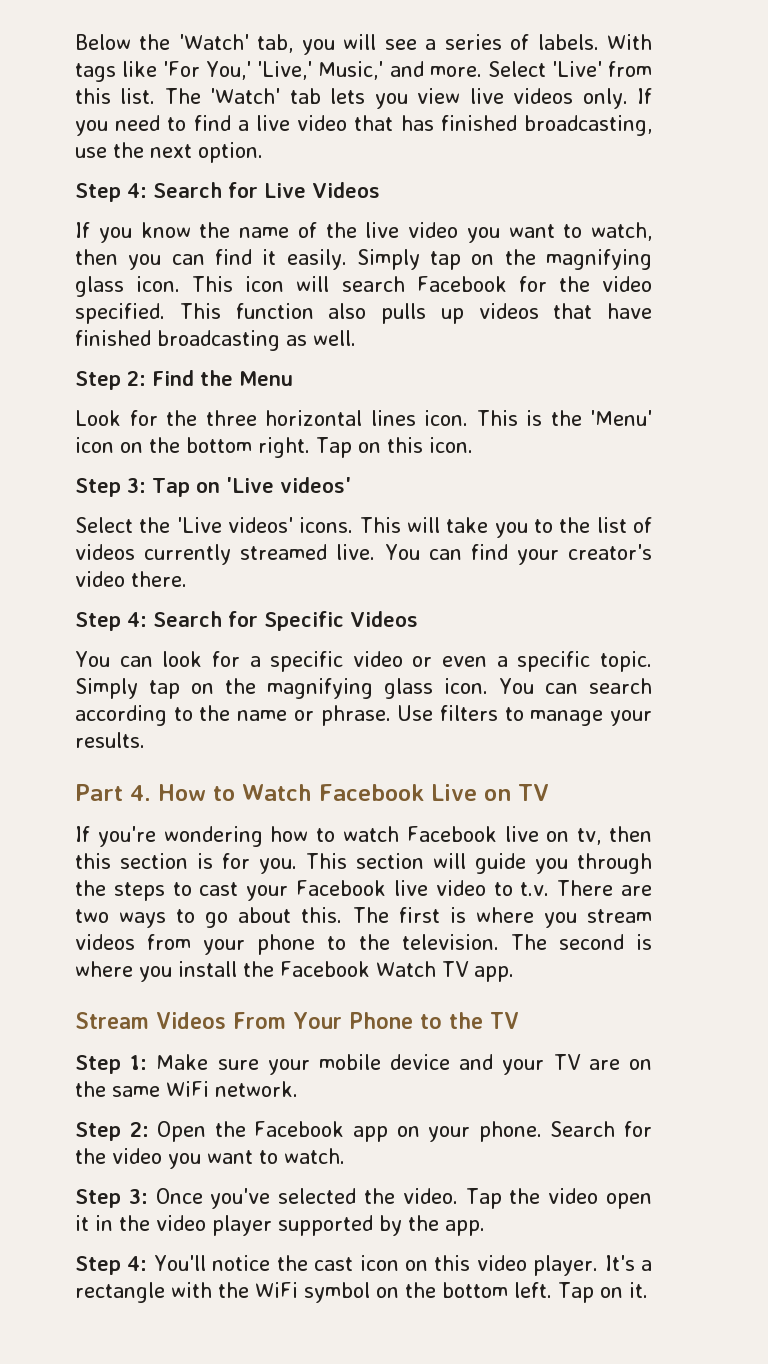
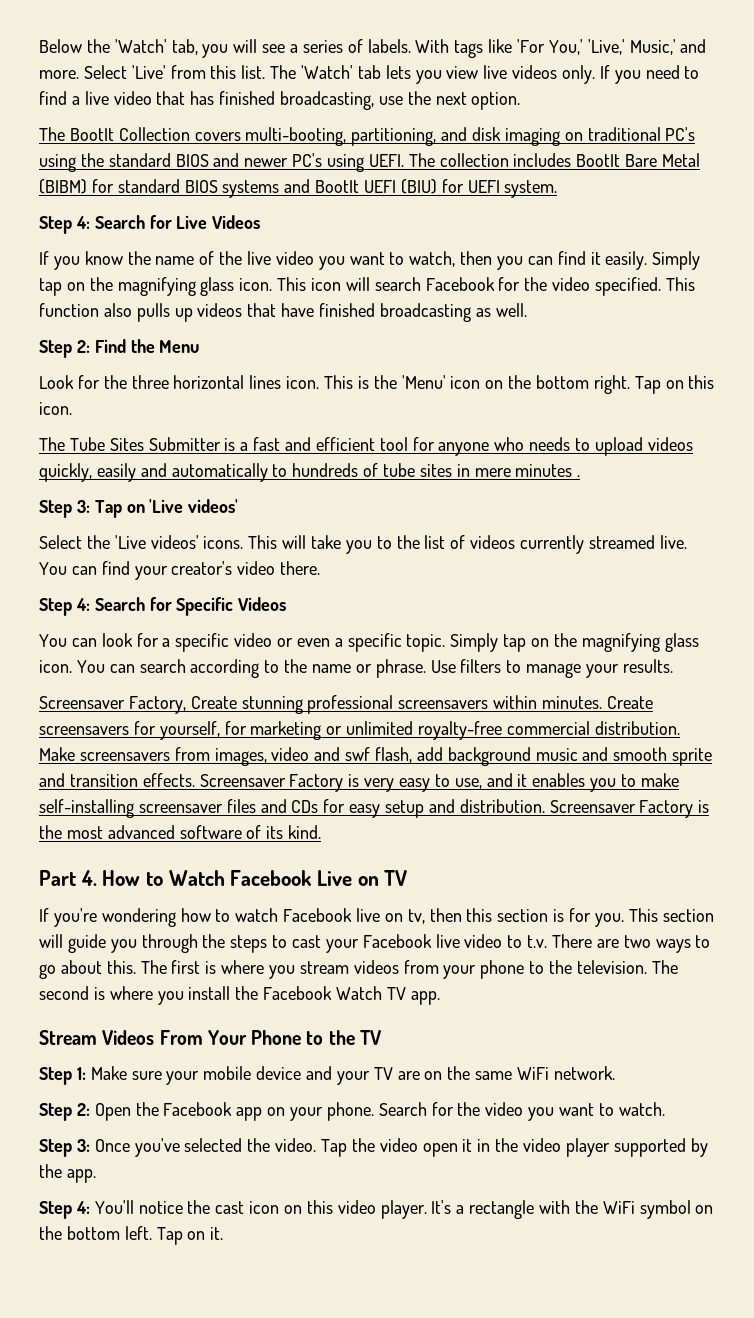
+ The BootIt Collection covers multi-booting, partitioning, and disk imaging on traditional PC's using the standard BIOS and newer PC's using UEFI. The collection includes BootIt Bare Metal (BIBM) for standard BIOS systems and BootIt UEFI (BIU) for UEFI system.
+ The Tube Sites Submitter is a fast and efficient tool for anyone who needs to upload videos quickly, easily and automatically to hundreds of tube sites in mere minutes .
+ Screensaver Factory, Create stunning professional screensavers within minutes. Create screensavers for yourself, for marketing or unlimited royalty-free commercial distribution. Make screensavers from images, video and swf flash, add background music and smooth sprite and transition effects. Screensaver Factory is very easy to use, and it enables you to make self-installing screensaver files and CDs for easy setup and distribution. Screensaver Factory is the most advanced software of its kind.

